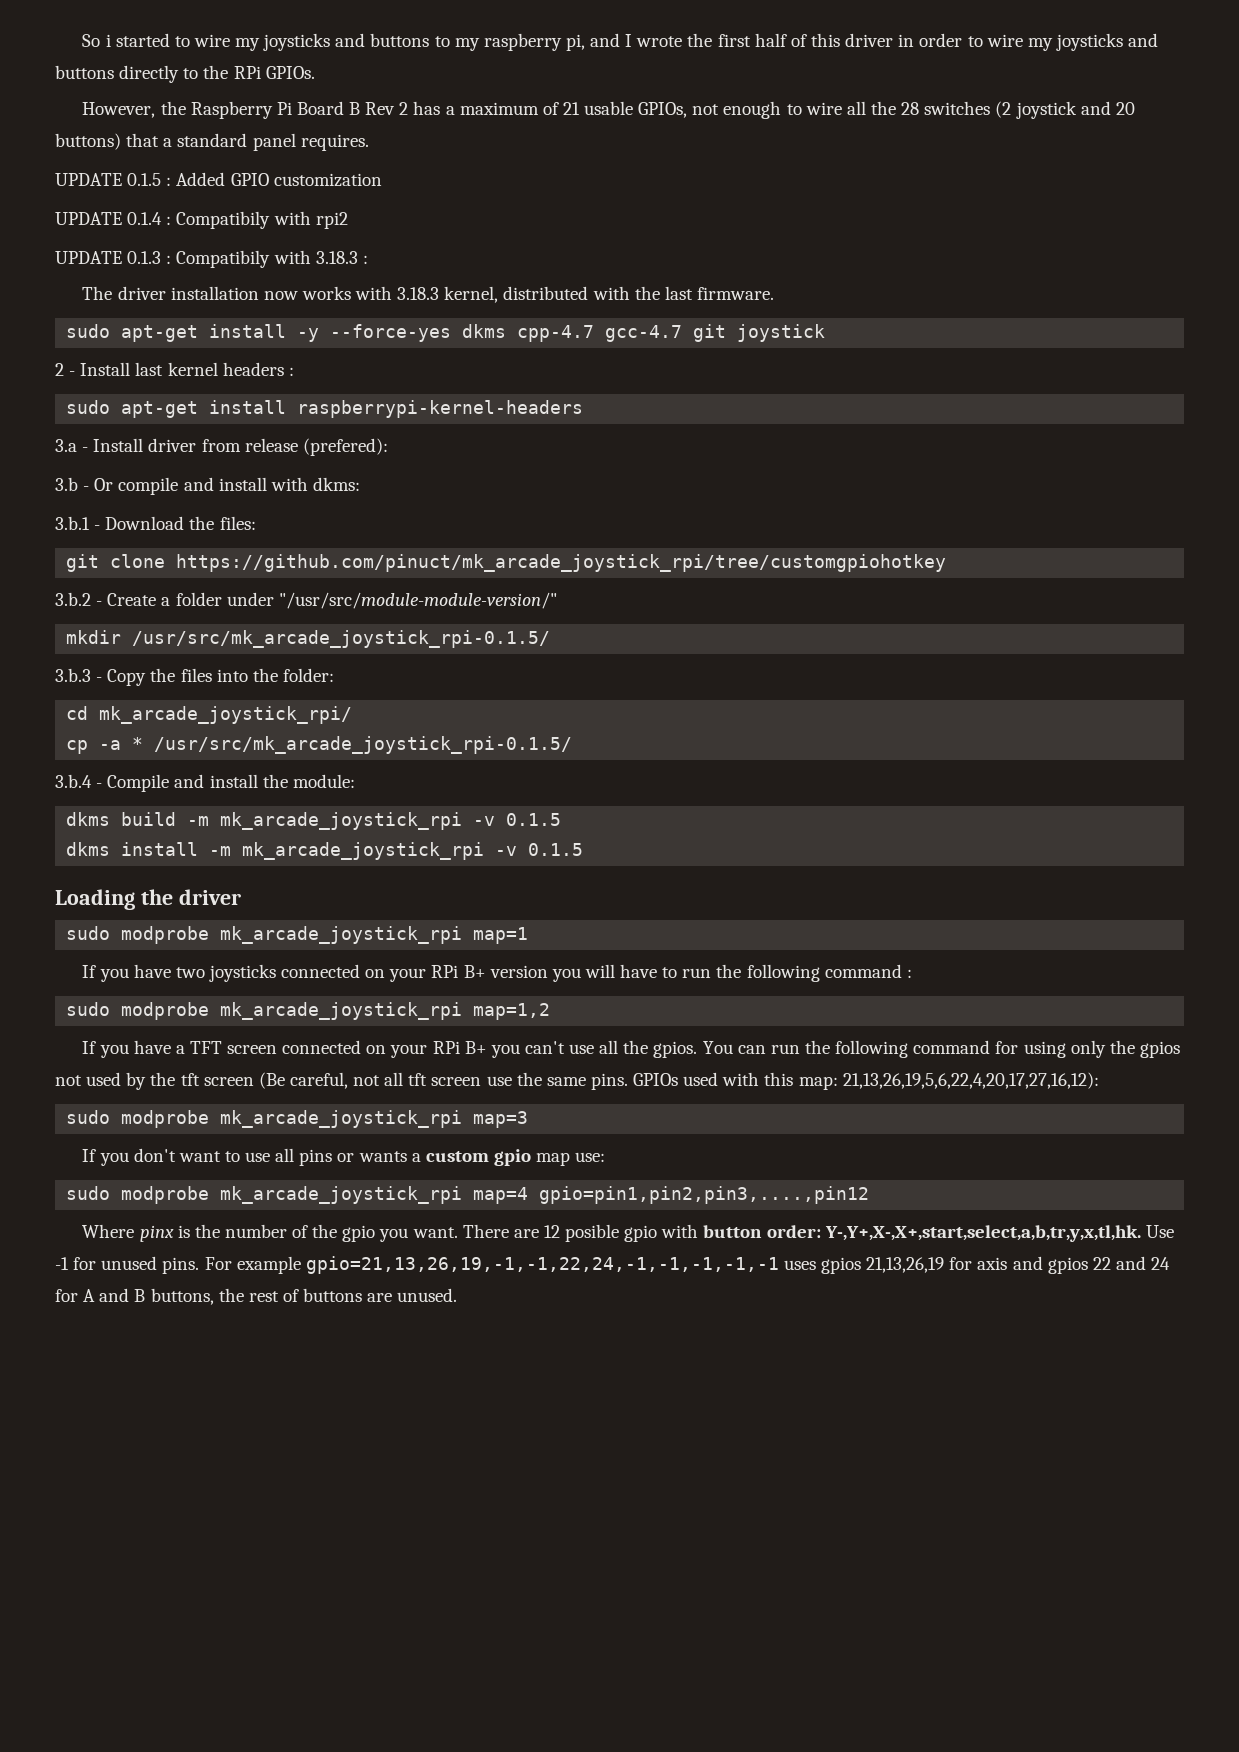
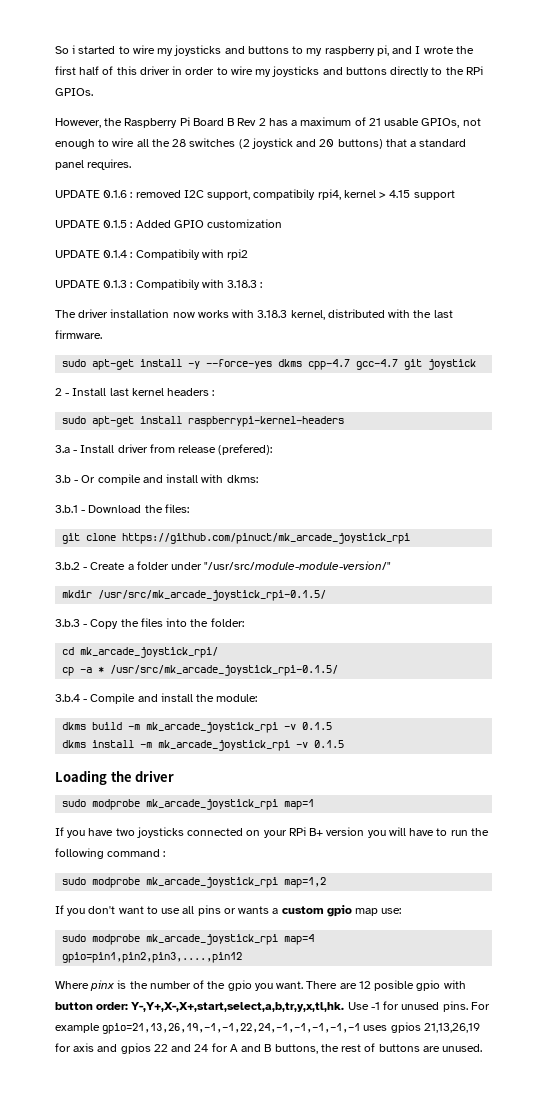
+ UPDATE 0.1.6 : removed I2C support, compatibily rpi4, kernel > 4.15 support
- git clone https://github.com/pinuct/mk_arcade_joystick_rpi/tree/customgpiohotkey
+ git clone https://github.com/pinuct/mk_arcade_joystick_rpi
- If you have a TFT screen connected on your RPi B+ you can't use all the gpios. You can run the following command for using only the gpios not used by the tft screen (Be careful, not all tft screen use the same pins. GPIOs used with this map: 21,13,26,19,5,6,22,4,20,17,27,16,12):
- sudo modprobe mk_arcade_joystick_rpi map=3

